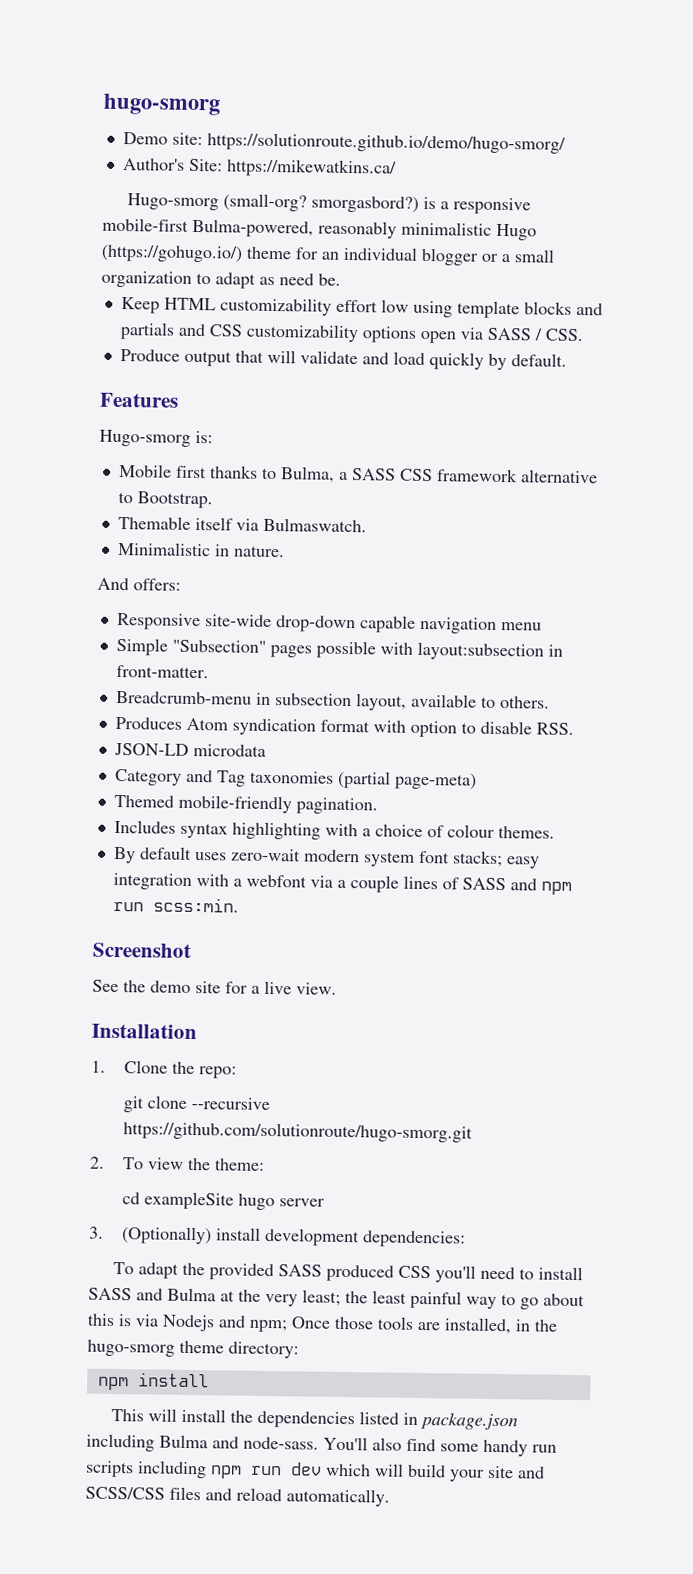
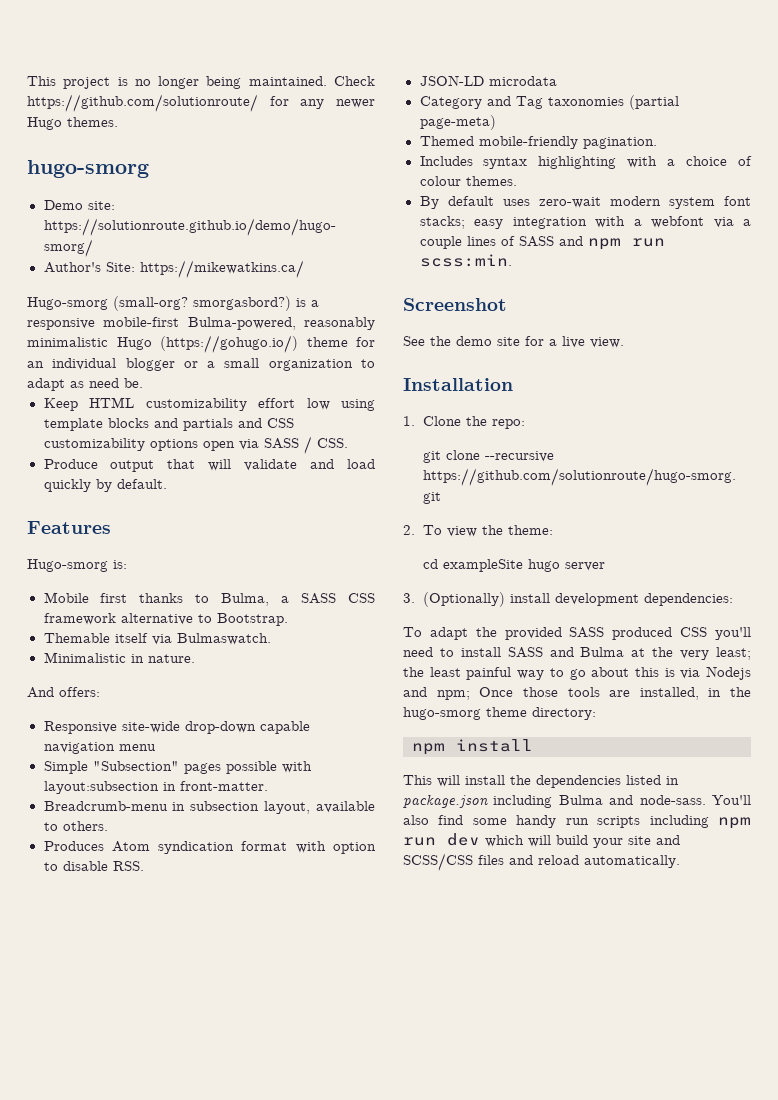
+ This project is no longer being maintained. Check https://github.com/solutionroute/ for any newer Hugo themes.

